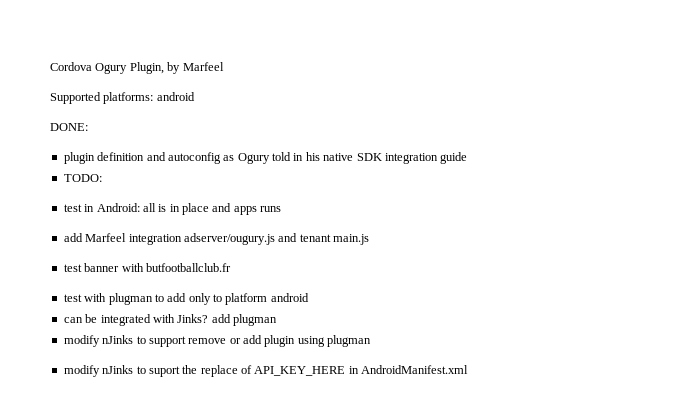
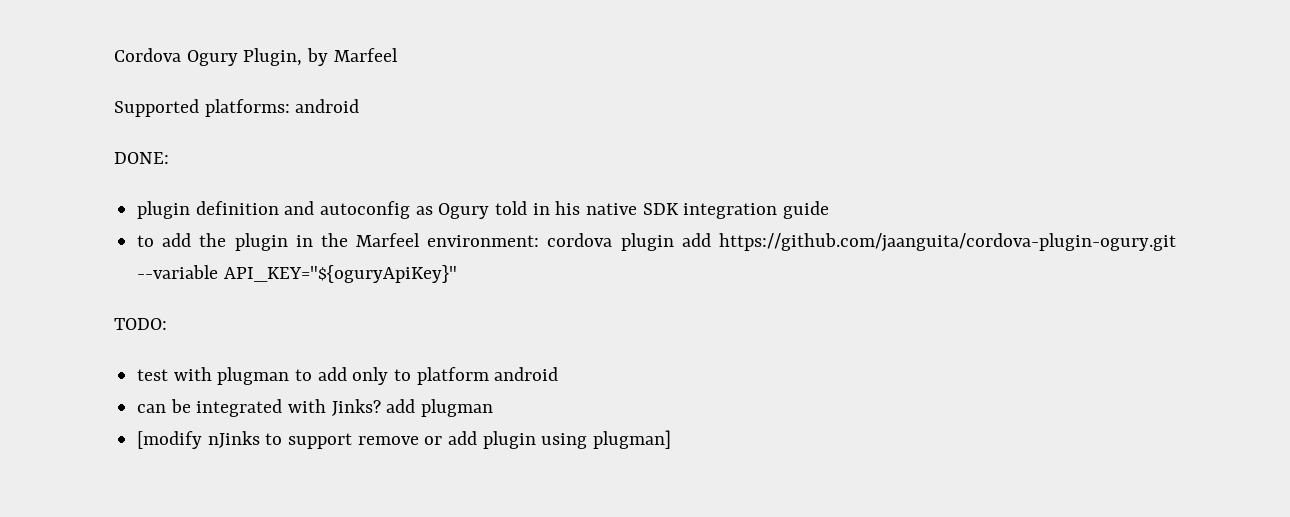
+ to add the plugin in the Marfeel environment: cordova plugin add https://github.com/jaanguita/cordova-plugin-ogury.git --variable API_KEY="${oguryApiKey}"
  TODO:
- test in Android: all is in place and apps runs
- add Marfeel integration adserver/ougury.js and tenant main.js
- test banner with butfootballclub.fr
- modify nJinks to support remove or add plugin using plugman
- modify nJinks to suport the replace of API_KEY_HERE in AndroidManifest.xml
+ [modify nJinks to support remove or add plugin using plugman]

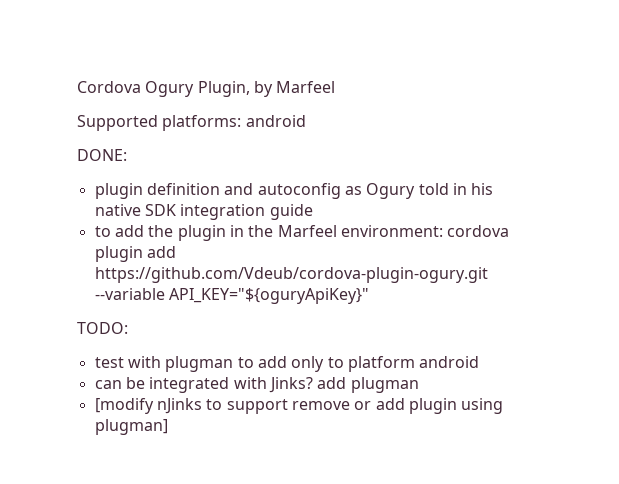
- to add the plugin in the Marfeel environment: cordova plugin add https://github.com/jaanguita/cordova-plugin-ogury.git --variable API_KEY="${oguryApiKey}"
+ to add the plugin in the Marfeel environment: cordova plugin add https://github.com/Vdeub/cordova-plugin-ogury.git --variable API_KEY="${oguryApiKey}"

